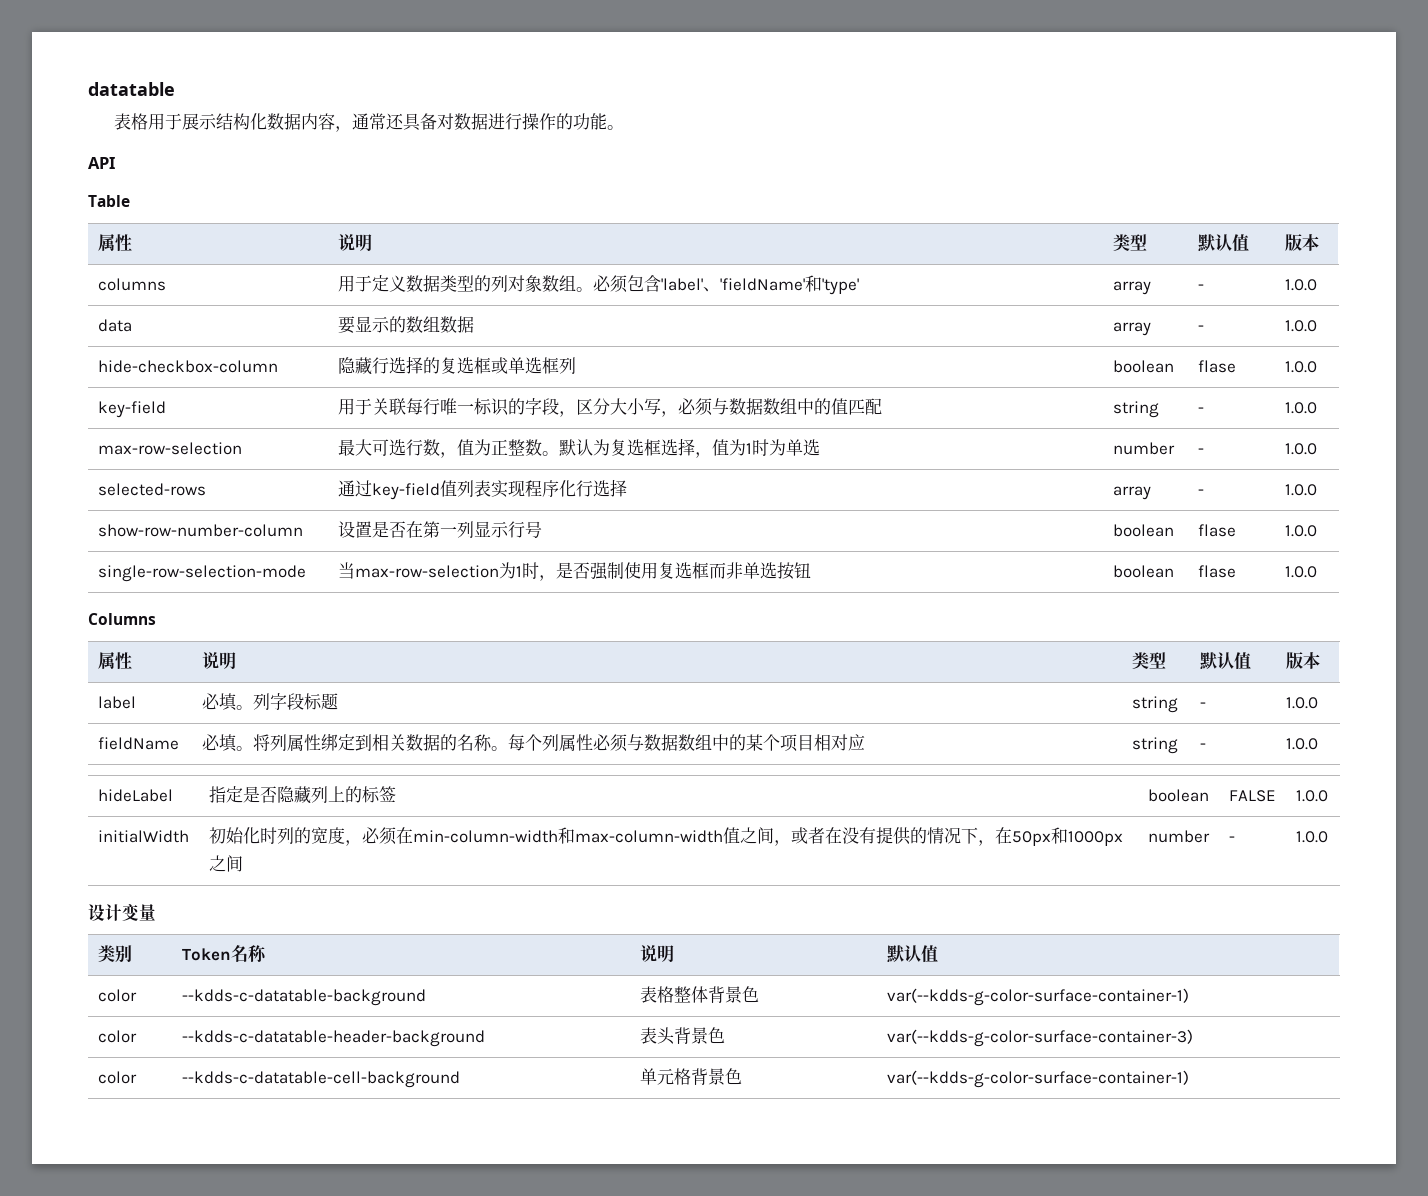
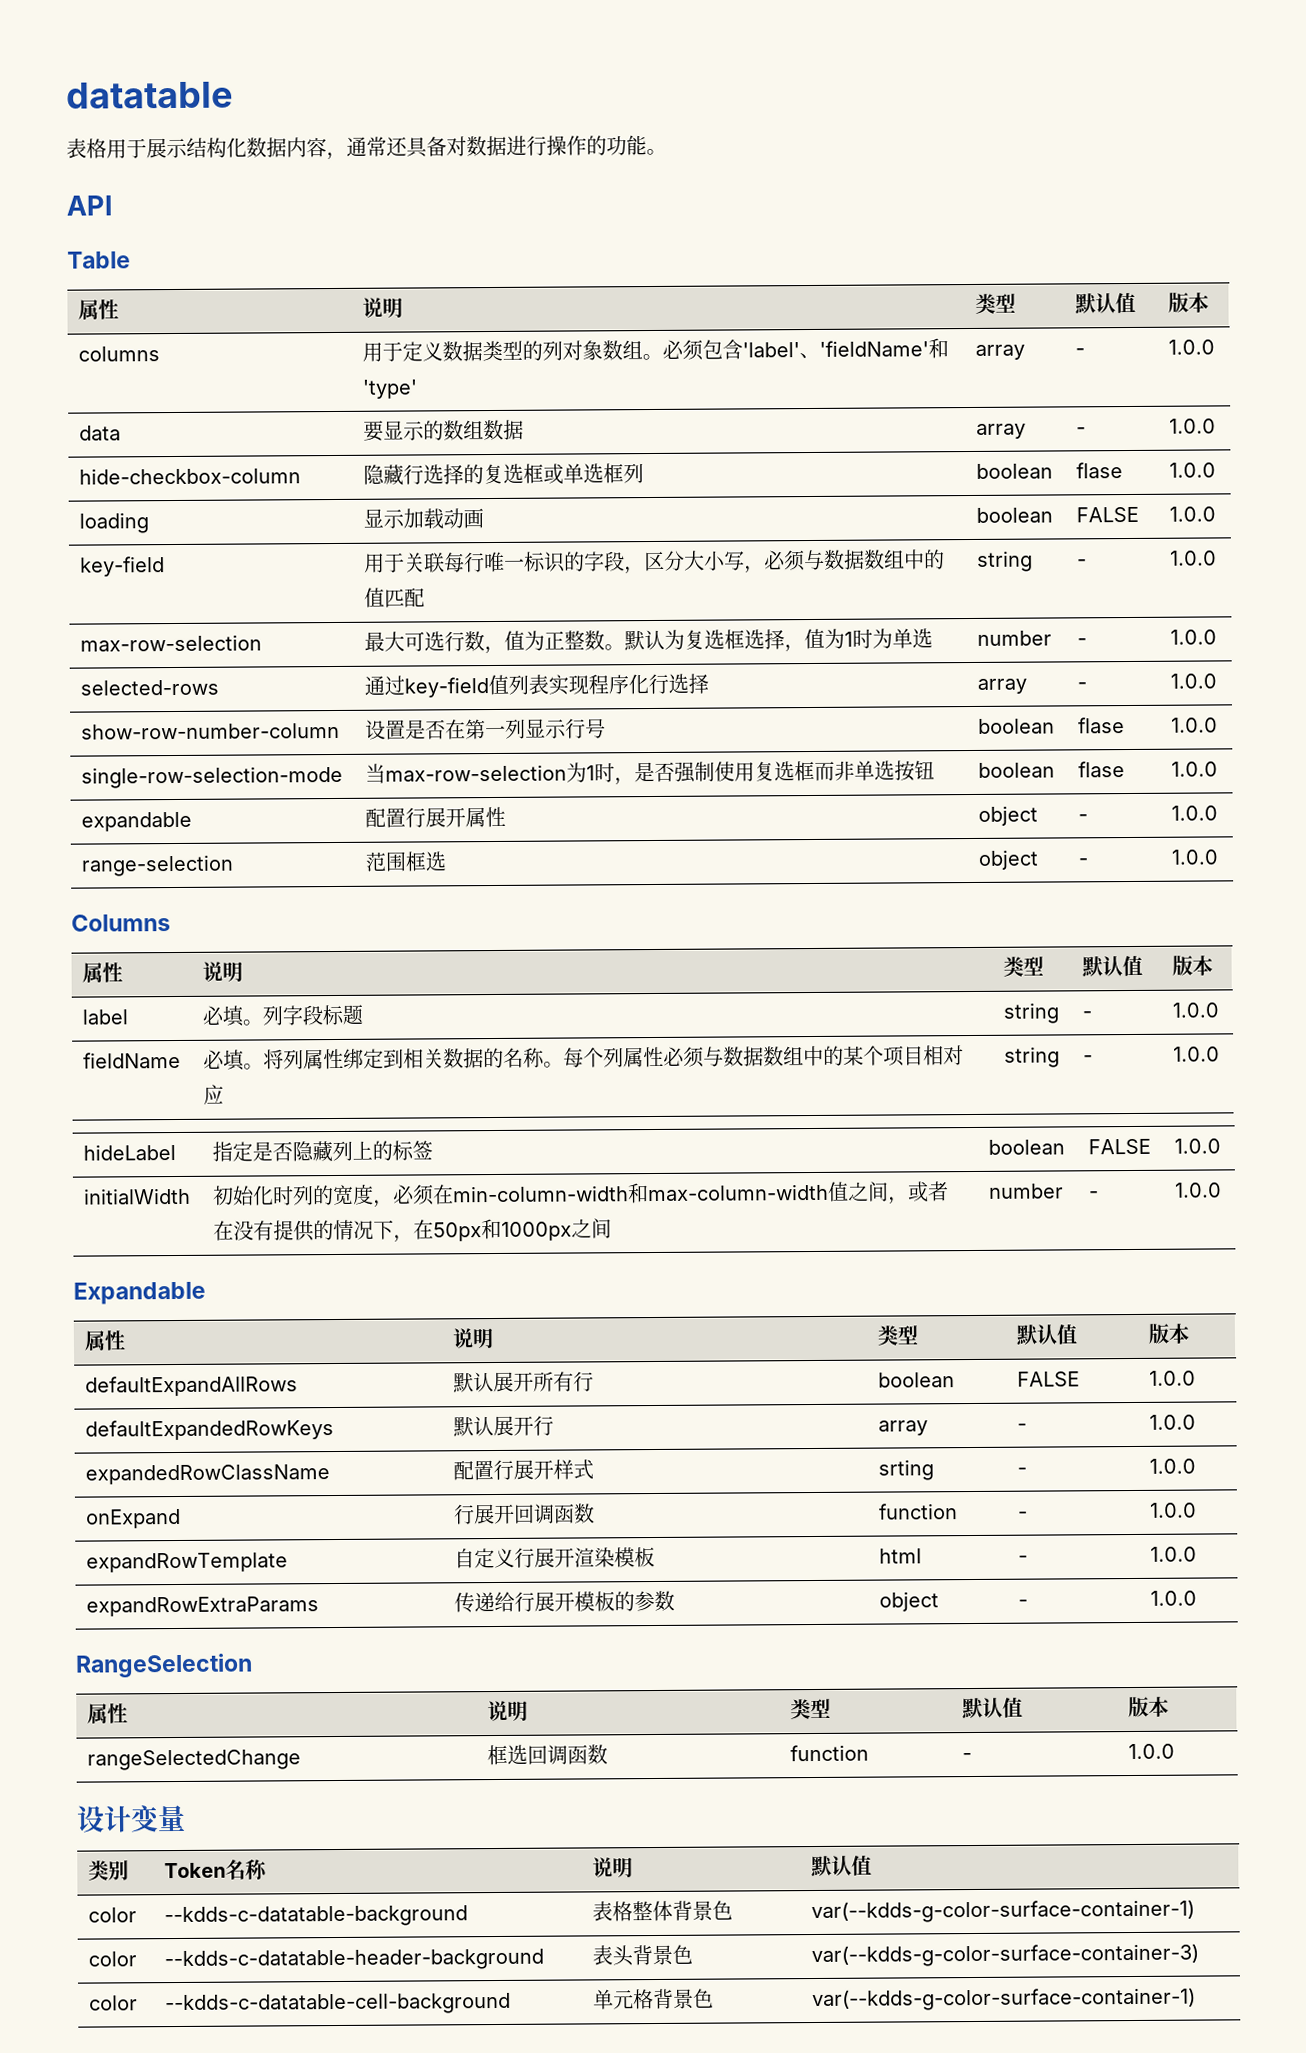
+ loading | 显示加载动画 | boolean | FALSE | 1.0.0
+ expandable | 配置行展开属性 | object | - | 1.0.0
+ range-selection | 范围框选 | object | - | 1.0.0
+ Expandable
+ 属性 | 说明 | 类型 | 默认值 | 版本
+ defaultExpandAllRows | 默认展开所有行 | boolean | FALSE | 1.0.0
+ defaultExpandedRowKeys | 默认展开行 | array | - | 1.0.0
+ expandedRowClassName | 配置行展开样式 | srting | - | 1.0.0
+ onExpand | 行展开回调函数 | function | - | 1.0.0
+ expandRowTemplate | 自定义行展开渲染模板 | html | - | 1.0.0
+ expandRowExtraParams | 传递给行展开模板的参数 | object | - | 1.0.0
+ RangeSelection
+ 属性 | 说明 | 类型 | 默认值 | 版本
+ rangeSelectedChange | 框选回调函数 | function | - | 1.0.0

